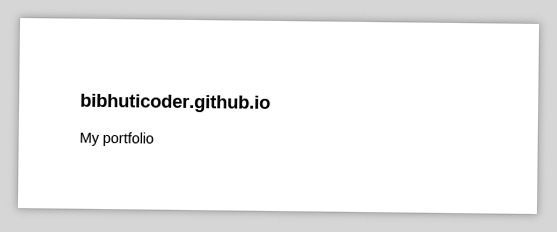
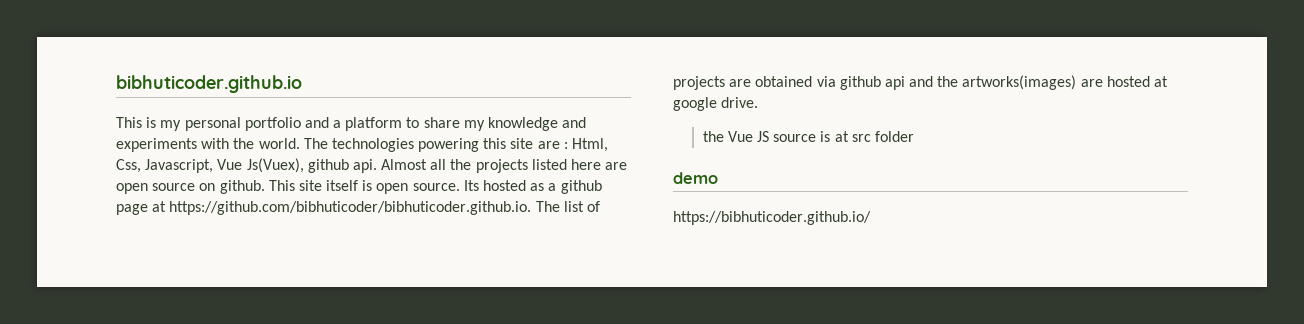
- My portfolio
+ This is my personal portfolio and a platform to share my knowledge and experiments with the world. The technologies powering this site are : Html, Css, Javascript, Vue Js(Vuex), github api. Almost all the projects listed here are open source on github. This site itself is open source. Its hosted as a github page at https://github.com/bibhuticoder/bibhuticoder.github.io. The list of projects are obtained via github api and the artworks(images) are hosted at google drive.
+ the Vue JS source is at src folder
+ demo
+ https://bibhuticoder.github.io/

